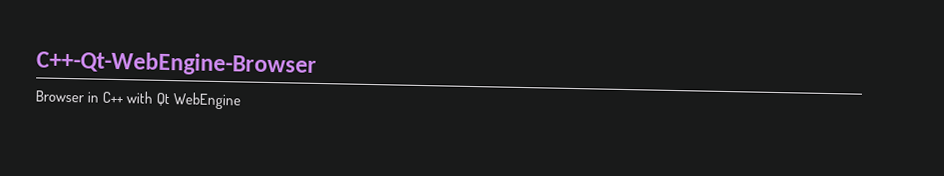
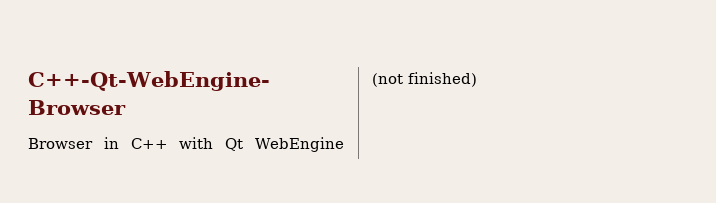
- Browser in C++ with Qt WebEngine
+ Browser in C++ with Qt WebEngine (not finished)

